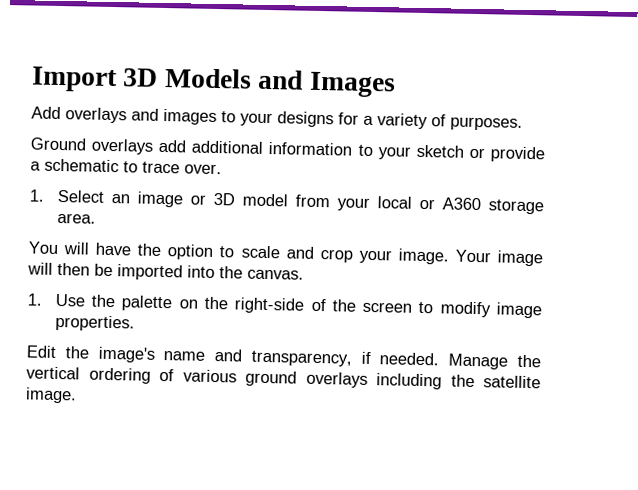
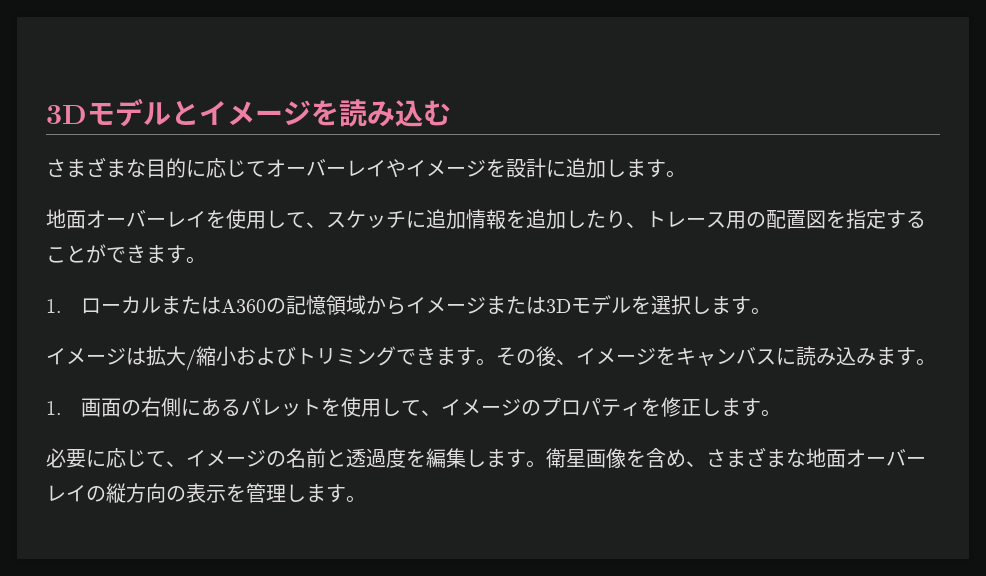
- Import 3D Models and Images
- Add overlays and images to your designs for a variety of purposes.
- Ground overlays add additional information to your sketch or provide a schematic to trace over.
- 1. Select an image or 3D model from your local or A360 storage area.
- You will have the option to scale and crop your image. Your image will then be imported into the canvas.
- 1. Use the palette on the right-side of the screen to modify image properties.
- Edit the image's name and transparency, if needed. Manage the vertical ordering of various ground overlays including the satellite image.
+ 3Dモデルとイメージを読み込む
+ さまざまな目的に応じてオーバーレイやイメージを設計に追加します。
+ 地面オーバーレイを使用して、スケッチに追加情報を追加したり、トレース用の配置図を指定することができます。
+ 1.ローカルまたはA360の記憶領域からイメージまたは3Dモデルを選択します。
+ イメージは拡大/縮小およびトリミングできます。その後、イメージをキャンバスに読み込みます。
+ 1.画面の右側にあるパレットを使用して、イメージのプロパティを修正します。
+ 必要に応じて、イメージの名前と透過度を編集します。衛星画像を含め、さまざまな地面オーバーレイの縦方向の表示を管理します。

